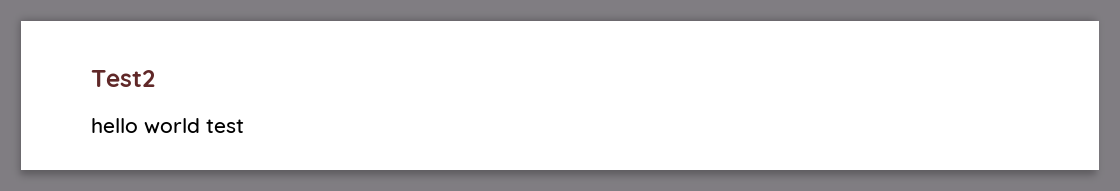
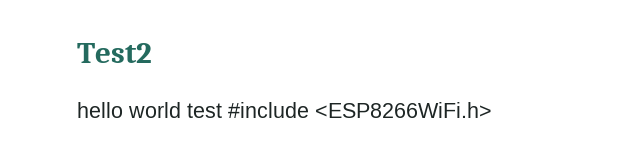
- hello world test
+ hello world test #include <ESP8266WiFi.h>

